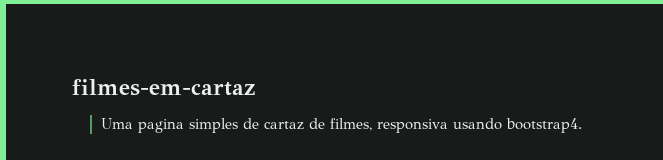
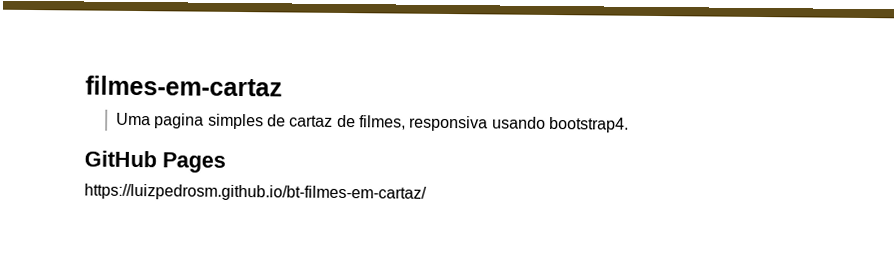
+ GitHub Pages
+ https://luizpedrosm.github.io/bt-filmes-em-cartaz/

